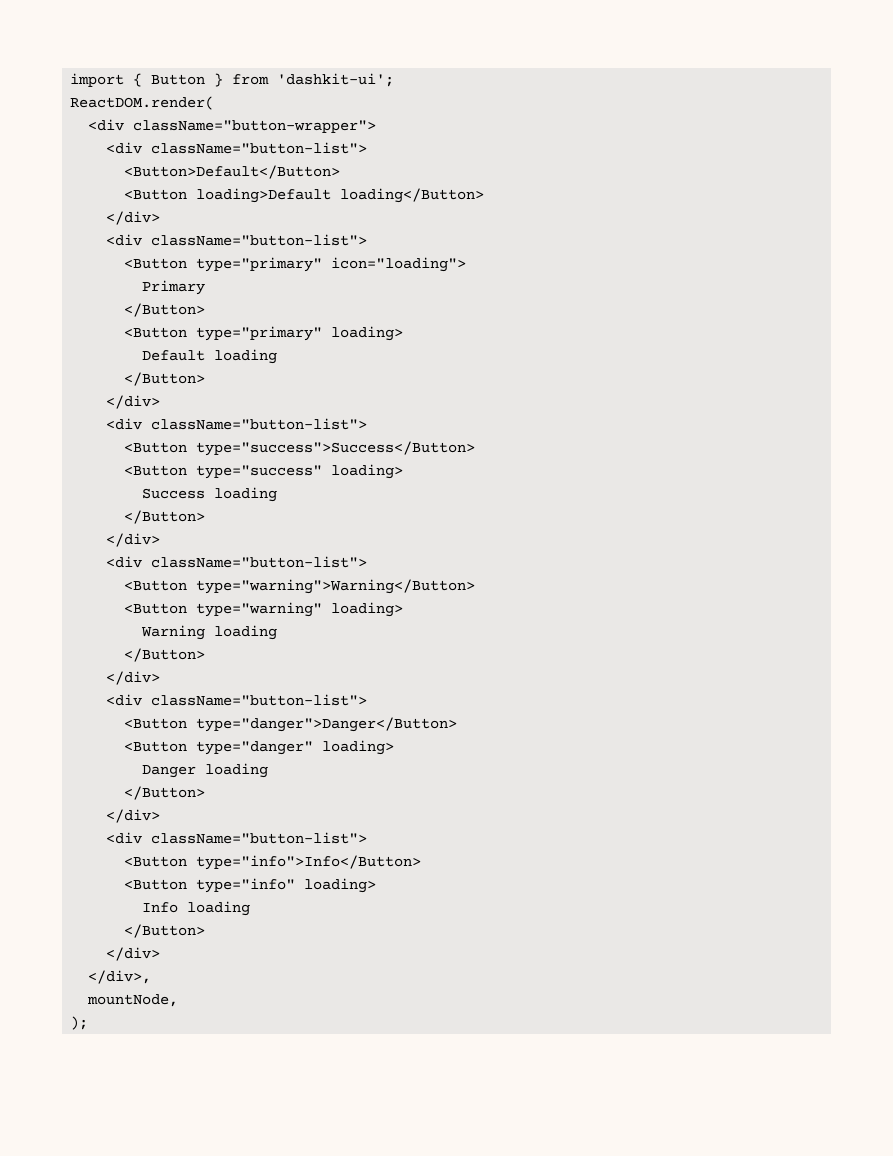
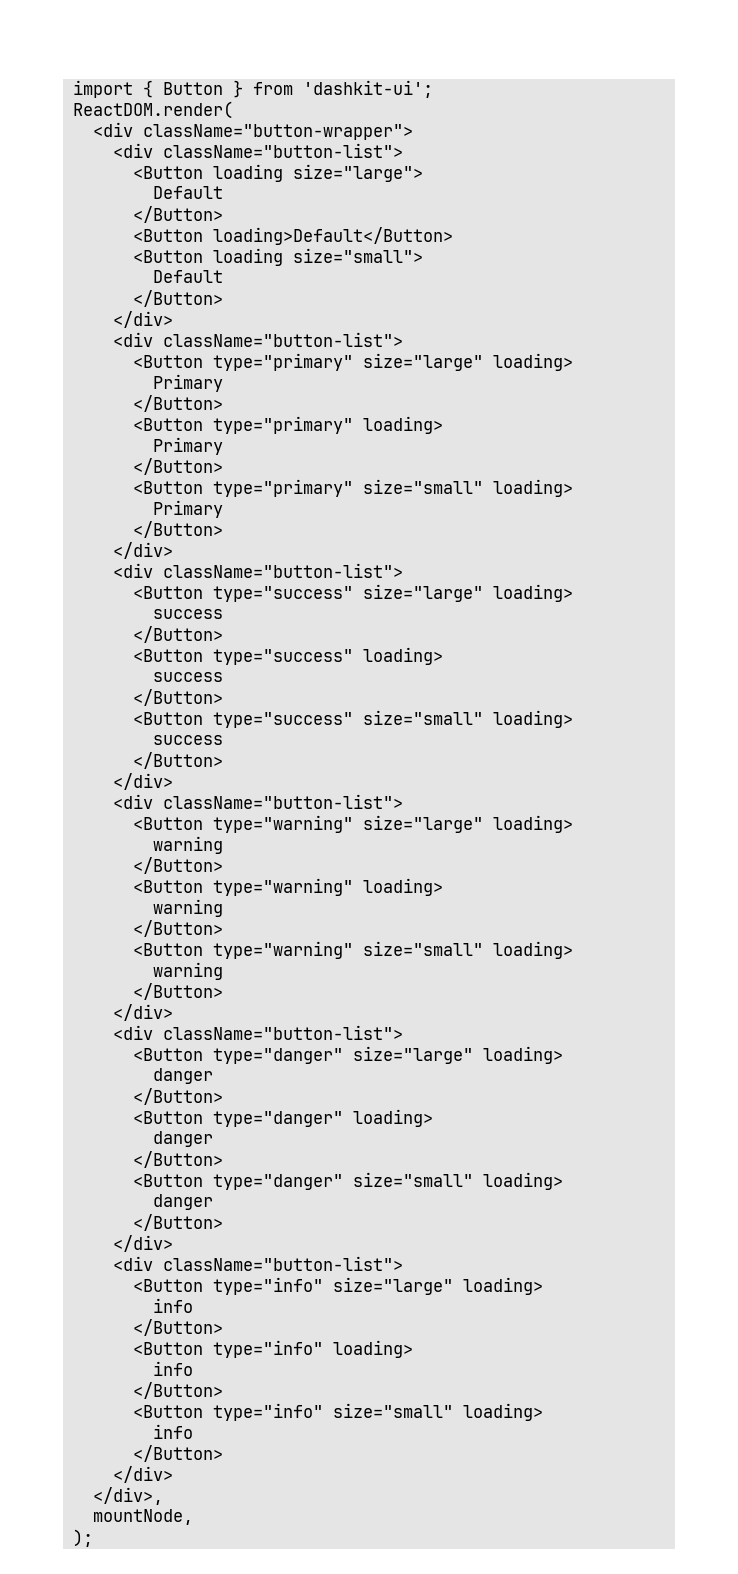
- <Button>Default</Button>
- <Button loading>Default loading</Button>
+ <Button loading size="large">
+ Default
+ </Button>
+ <Button loading>Default</Button>
+ <Button loading size="small">
+ Default
+ </Button>
- <Button type="primary" icon="loading">
+ <Button type="primary" size="large" loading>
  <Button type="primary" loading>
- Default loading
+ Primary
+ </Button>
+ <Button type="primary" size="small" loading>
+ Primary
  </Button>
  </div>
  <div className="button-list">
- <Button type="success">Success</Button>
+ <Button type="success" size="large" loading>
+ success
+ </Button>
  <Button type="success" loading>
- Success loading
+ success
+ </Button>
+ <Button type="success" size="small" loading>
+ success
  </Button>
  </div>
  <div className="button-list">
- <Button type="warning">Warning</Button>
+ <Button type="warning" size="large" loading>
+ warning
+ </Button>
  <Button type="warning" loading>
- Warning loading
+ warning
+ </Button>
+ <Button type="warning" size="small" loading>
+ warning
  </Button>
  </div>
  <div className="button-list">
- <Button type="danger">Danger</Button>
+ <Button type="danger" size="large" loading>
+ danger
+ </Button>
  <Button type="danger" loading>
- Danger loading
+ danger
+ </Button>
+ <Button type="danger" size="small" loading>
+ danger
  </Button>
  </div>
  <div className="button-list">
- <Button type="info">Info</Button>
+ <Button type="info" size="large" loading>
+ info
+ </Button>
  <Button type="info" loading>
- Info loading
+ info
+ </Button>
+ <Button type="info" size="small" loading>
+ info

